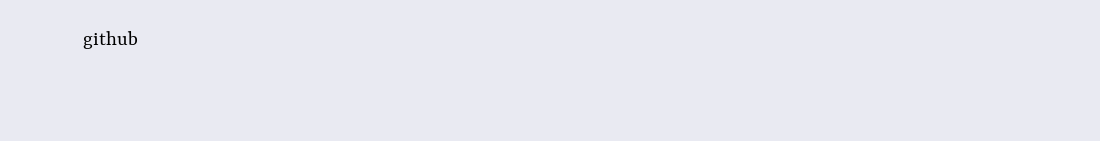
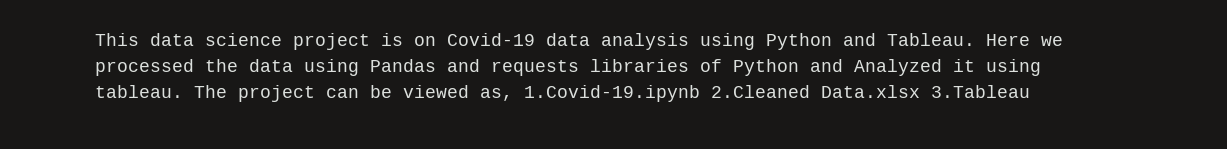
- github
+ This data science project is on Covid-19 data analysis using Python and Tableau. Here we processed the data using Pandas and requests libraries of Python and Analyzed it using tableau. The project can be viewed as, 1.Covid-19.ipynb 2.Cleaned Data.xlsx 3.Tableau

